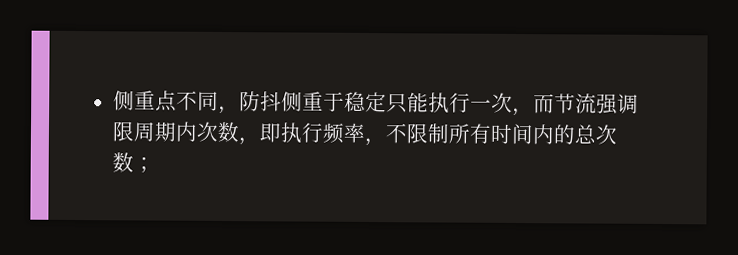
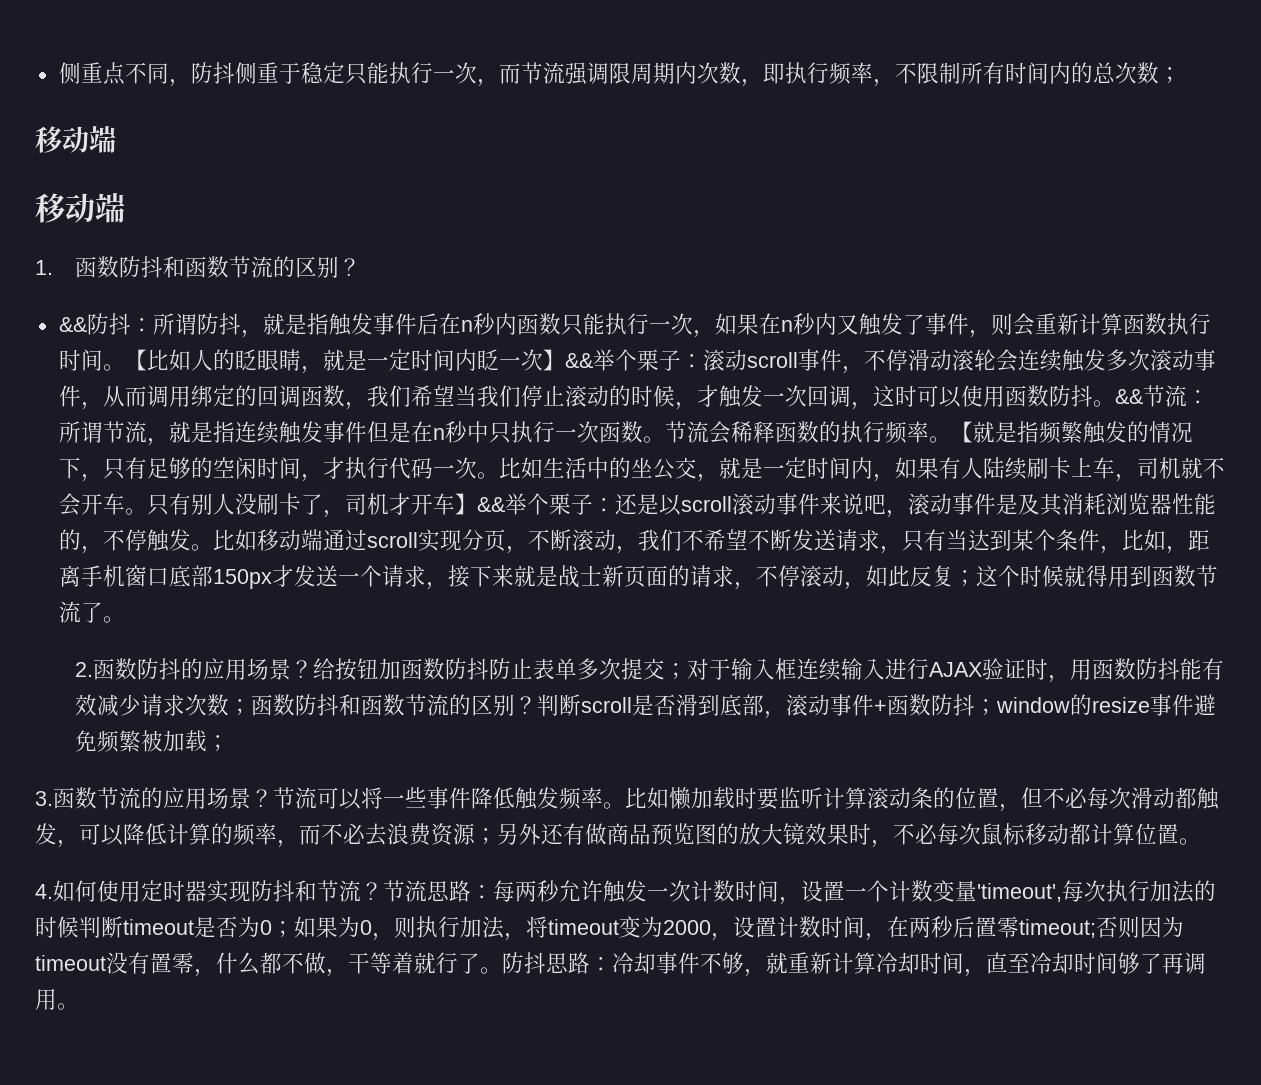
  侧重点不同，防抖侧重于稳定只能执行一次，而节流强调限周期内次数，即执行频率，不限制所有时间内的总次数；
+ 移动端
+ 移动端
+ 1.函数防抖和函数节流的区别？
+ &&防抖：所谓防抖，就是指触发事件后在n秒内函数只能执行一次，如果在n秒内又触发了事件，则会重新计算函数执行时间。【比如人的眨眼睛，就是一定时间内眨一次】&&举个栗子：滚动scroll事件，不停滑动滚轮会连续触发多次滚动事件，从而调用绑定的回调函数，我们希望当我们停止滚动的时候，才触发一次回调，这时可以使用函数防抖。&&节流：所谓节流，就是指连续触发事件但是在n秒中只执行一次函数。节流会稀释函数的执行频率。【就是指频繁触发的情况下，只有足够的空闲时间，才执行代码一次。比如生活中的坐公交，就是一定时间内，如果有人陆续刷卡上车，司机就不会开车。只有别人没刷卡了，司机才开车】&&举个栗子：还是以scroll滚动事件来说吧，滚动事件是及其消耗浏览器性能的，不停触发。比如移动端通过scroll实现分页，不断滚动，我们不希望不断发送请求，只有当达到某个条件，比如，距离手机窗口底部150px才发送一个请求，接下来就是战士新页面的请求，不停滚动，如此反复；这个时候就得用到函数节流了。
+ 2.函数防抖的应用场景？给按钮加函数防抖防止表单多次提交；对于输入框连续输入进行AJAX验证时，用函数防抖能有效减少请求次数；函数防抖和函数节流的区别？判断scroll是否滑到底部，滚动事件+函数防抖；window的resize事件避免频繁被加载；
+ 3.函数节流的应用场景？节流可以将一些事件降低触发频率。比如懒加载时要监听计算滚动条的位置，但不必每次滑动都触发，可以降低计算的频率，而不必去浪费资源；另外还有做商品预览图的放大镜效果时，不必每次鼠标移动都计算位置。
+ 4.如何使用定时器实现防抖和节流？节流思路：每两秒允许触发一次计数时间，设置一个计数变量'timeout',每次执行加法的时候判断timeout是否为0；如果为0，则执行加法，将timeout变为2000，设置计数时间，在两秒后置零timeout;否则因为timeout没有置零，什么都不做，干等着就行了。防抖思路：冷却事件不够，就重新计算冷却时间，直至冷却时间够了再调用。

